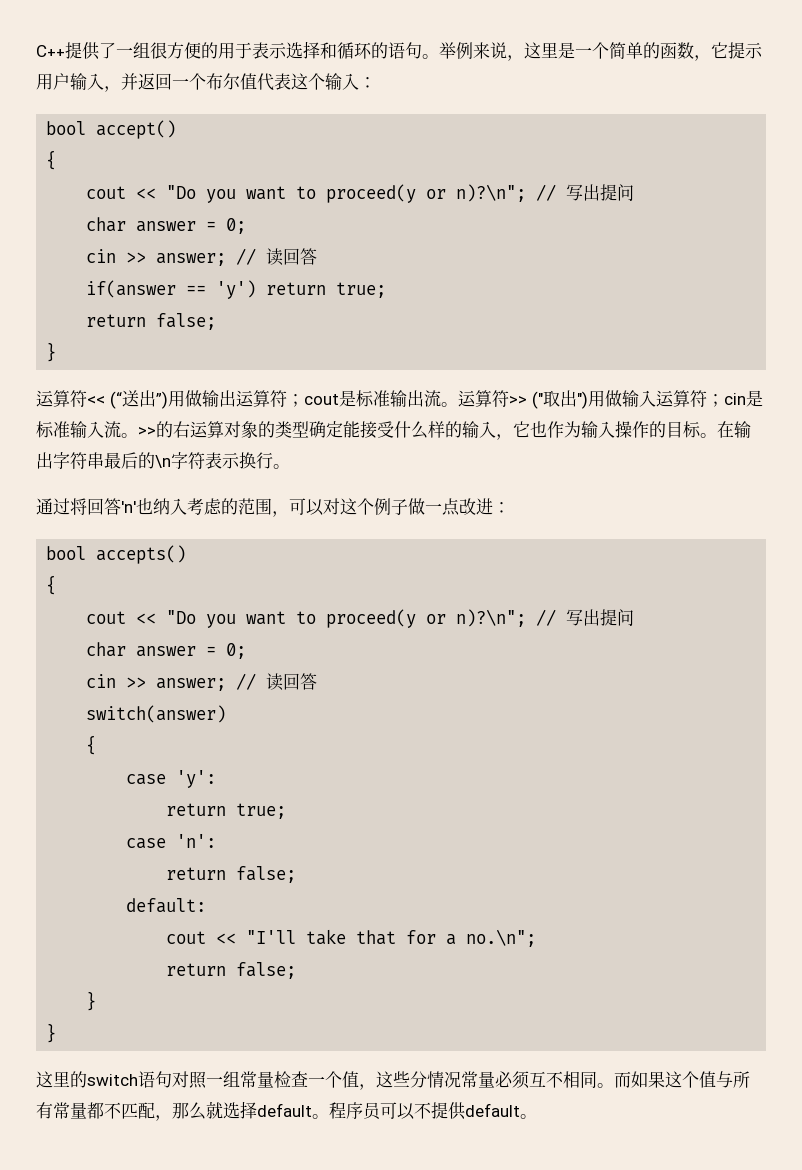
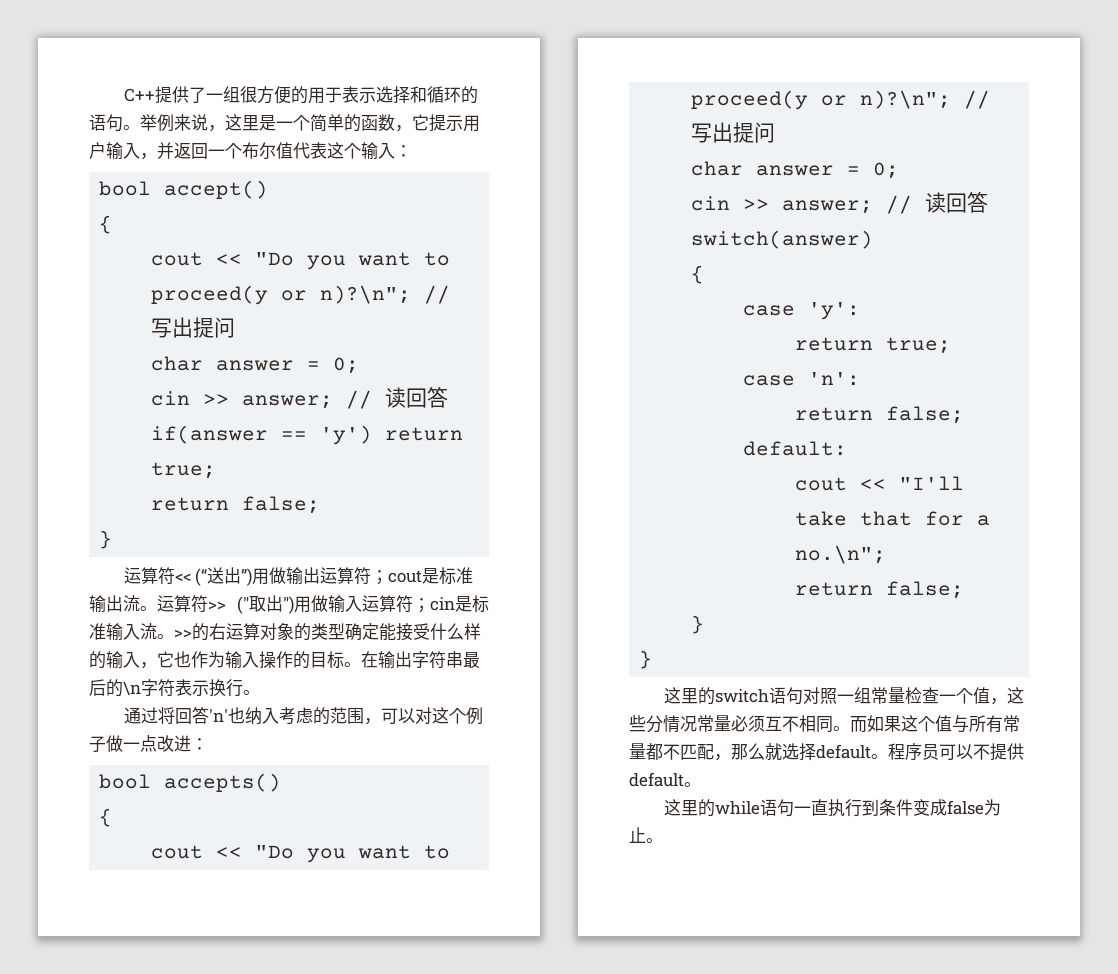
+ 这里的while语句一直执行到条件变成false为止。

